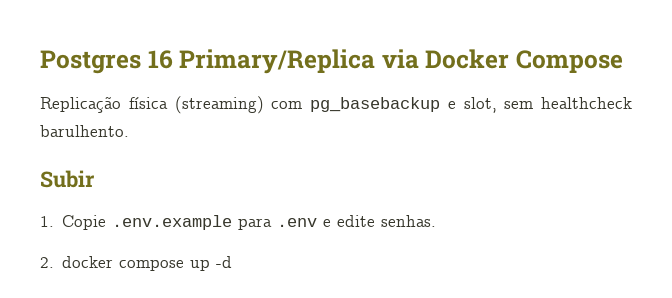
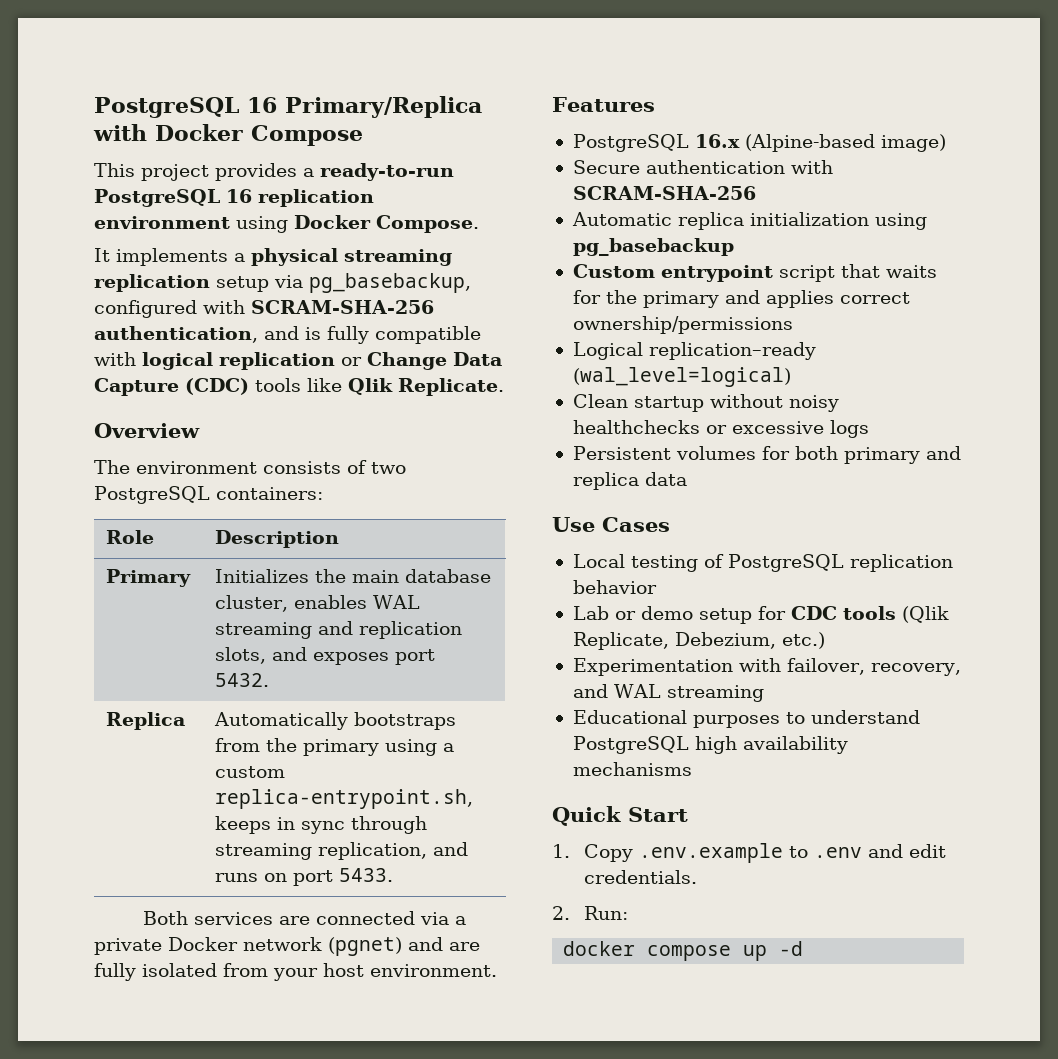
- Postgres 16 Primary/Replica via Docker Compose
+ PostgreSQL 16 Primary/Replica with Docker Compose
- Replicação física (streaming) com pg_basebackup e slot, sem healthcheck barulhento.
- Subir
- 1. Copie .env.example para .env e edite senhas.
+ This project provides a ready-to-run PostgreSQL 16 replication environment using Docker Compose.
+ It implements a physical streaming replication setup via pg_basebackup, configured with SCRAM-SHA-256 authentication, and is fully compatible with logical replication or Change Data Capture (CDC) tools like Qlik Replicate.
+ Overview
+ The environment consists of two PostgreSQL containers:
+ Role | Description
+ Primary | Initializes the main database cluster, enables WAL streaming and replication slots, and exposes port 5432.
+ Replica | Automatically bootstraps from the primary using a custom replica-entrypoint.sh, keeps in sync through streaming replication, and runs on port 5433.
+ Both services are connected via a private Docker network (pgnet) and are fully isolated from your host environment.
+ Features
+ PostgreSQL 16.x (Alpine-based image)
+ Secure authentication with SCRAM-SHA-256
+ Automatic replica initialization using pg_basebackup
+ Custom entrypoint script that waits for the primary and applies correct ownership/permissions
+ Logical replication–ready (wal_level=logical)
+ Clean startup without noisy healthchecks or excessive logs
+ Persistent volumes for both primary and replica data
+ Use Cases
+ Local testing of PostgreSQL replication behavior
+ Lab or demo setup for CDC tools (Qlik Replicate, Debezium, etc.)
+ Experimentation with failover, recovery, and WAL streaming
+ Educational purposes to understand PostgreSQL high availability mechanisms
+ Quick Start
+ 1. Copy .env.example to .env and edit credentials.
- 2. docker compose up -d
+ 2. Run:
+ docker compose up -d

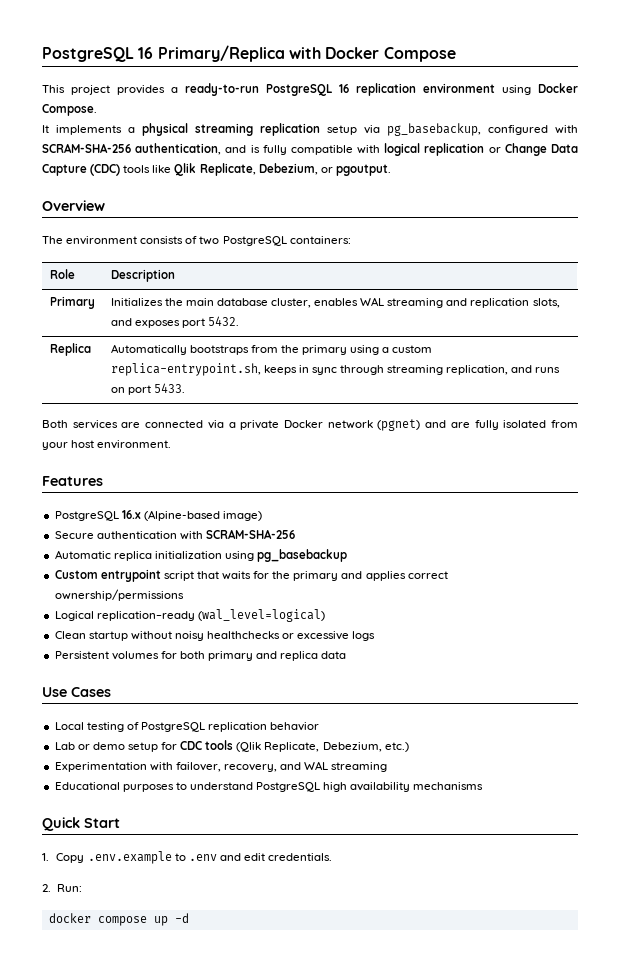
- It implements a physical streaming replication setup via pg_basebackup, configured with SCRAM-SHA-256 authentication, and is fully compatible with logical replication or Change Data Capture (CDC) tools like Qlik Replicate.
+ It implements a physical streaming replication setup via pg_basebackup, configured with SCRAM-SHA-256 authentication, and is fully compatible with logical replication or Change Data Capture (CDC) tools like Qlik Replicate, Debezium, or pgoutput.

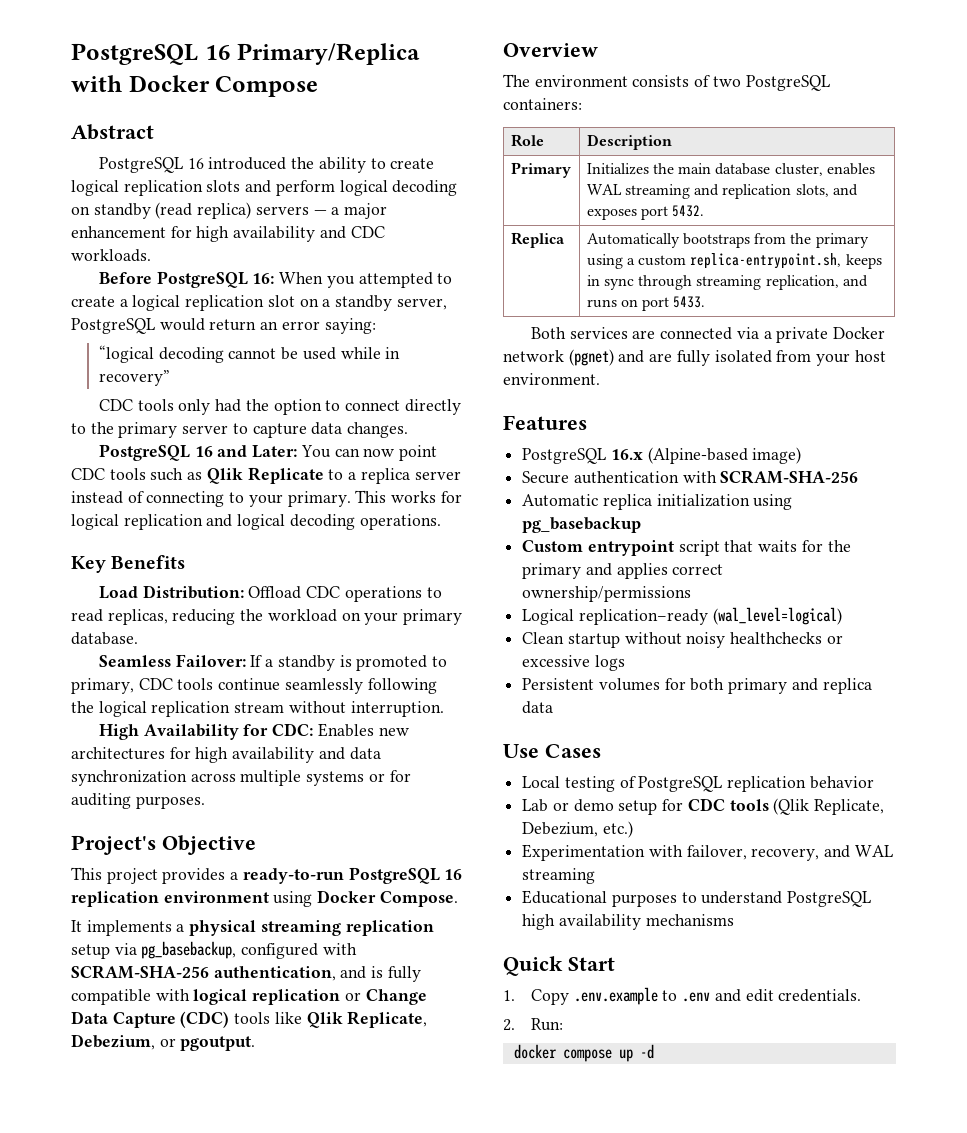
+ Abstract
+ PostgreSQL 16 introduced the ability to create logical replication slots and perform logical decoding on standby (read replica) servers — a major enhancement for high availability and CDC workloads.
+ Before PostgreSQL 16: When you attempted to create a logical replication slot on a standby server, PostgreSQL would return an error saying:
+ “logical decoding cannot be used while in recovery”
+ CDC tools only had the option to connect directly to the primary server to capture data changes.
+ PostgreSQL 16 and Later: You can now point CDC tools such as Qlik Replicate to a replica server instead of connecting to your primary. This works for logical replication and logical decoding operations.
+ Key Benefits
+ Load Distribution: Offload CDC operations to read replicas, reducing the workload on your primary database.
+ Seamless Failover: If a standby is promoted to primary, CDC tools continue seamlessly following the logical replication stream without interruption.
+ High Availability for CDC: Enables new architectures for high availability and data synchronization across multiple systems or for auditing purposes.
+ Project's Objective

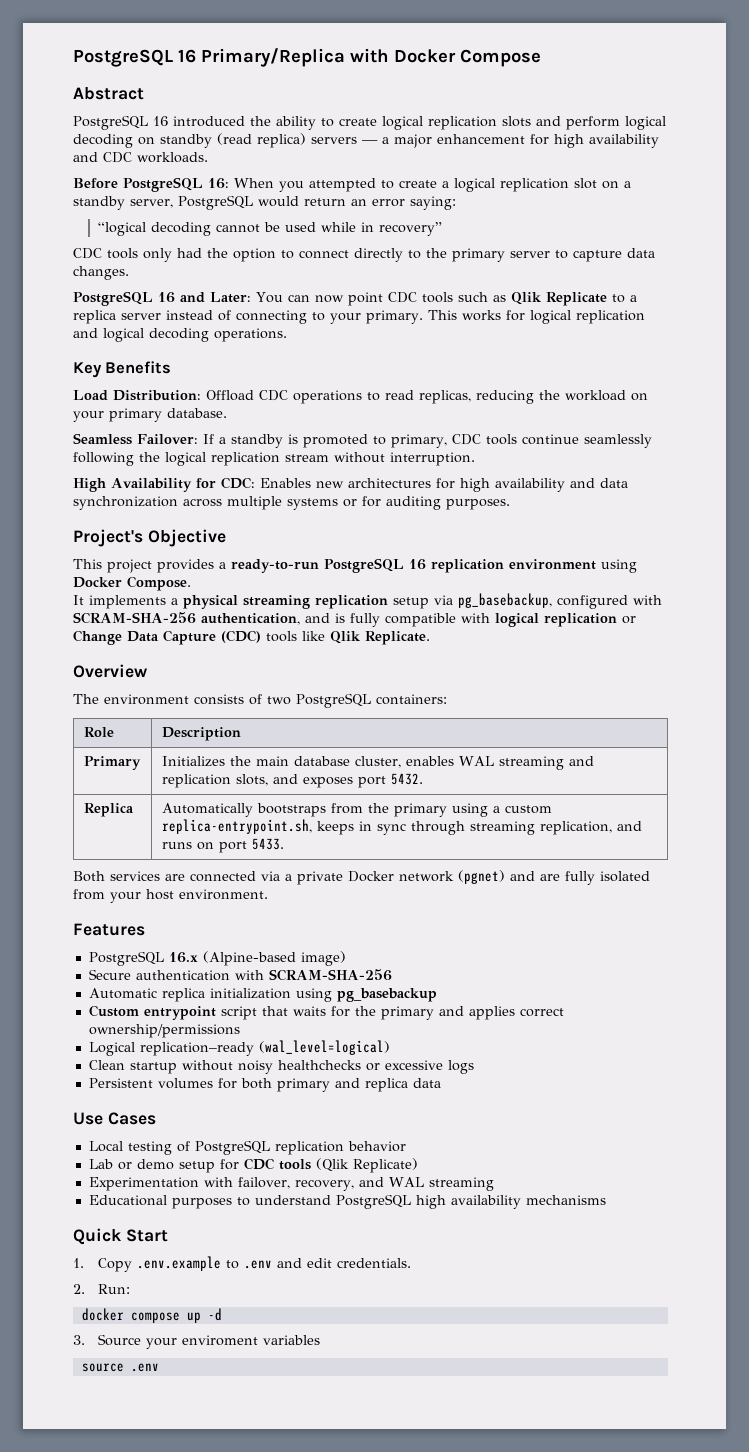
- It implements a physical streaming replication setup via pg_basebackup, configured with SCRAM-SHA-256 authentication, and is fully compatible with logical replication or Change Data Capture (CDC) tools like Qlik Replicate, Debezium, or pgoutput.
+ It implements a physical streaming replication setup via pg_basebackup, configured with SCRAM-SHA-256 authentication, and is fully compatible with logical replication or Change Data Capture (CDC) tools like Qlik Replicate.
- Lab or demo setup for CDC tools (Qlik Replicate, Debezium, etc.)
+ Lab or demo setup for CDC tools (Qlik Replicate)
+ 3. Source your enviroment variables
+ source .env

